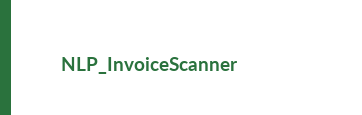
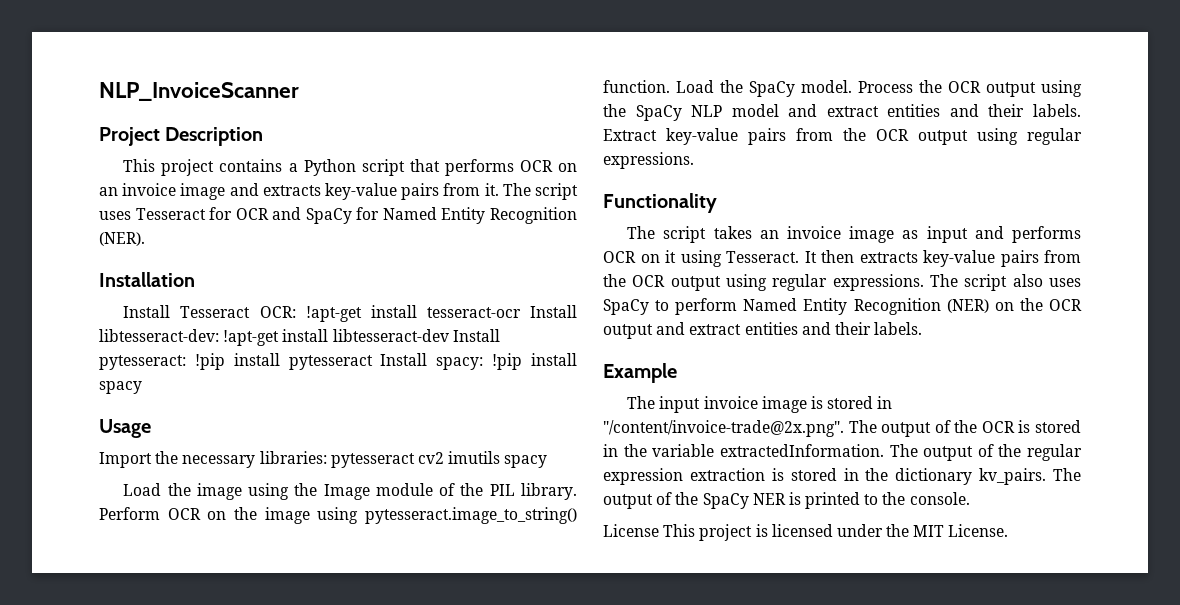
+ Project Description
+ This project contains a Python script that performs OCR on an invoice image and extracts key-value pairs from it. The script uses Tesseract for OCR and SpaCy for Named Entity Recognition (NER).
+ Installation
+ Install Tesseract OCR: !apt-get install tesseract-ocr Install libtesseract-dev: !apt-get install libtesseract-dev Install pytesseract: !pip install pytesseract Install spacy: !pip install spacy
+ Usage
+ Import the necessary libraries: pytesseract cv2 imutils spacy
+ Load the image using the Image module of the PIL library. Perform OCR on the image using pytesseract.image_to_string() function. Load the SpaCy model. Process the OCR output using the SpaCy NLP model and extract entities and their labels. Extract key-value pairs from the OCR output using regular expressions.
+ Functionality
+ The script takes an invoice image as input and performs OCR on it using Tesseract. It then extracts key-value pairs from the OCR output using regular expressions. The script also uses SpaCy to perform Named Entity Recognition (NER) on the OCR output and extract entities and their labels.
+ Example
+ The input invoice image is stored in "/content/invoice-trade@2x.png". The output of the OCR is stored in the variable extractedInformation. The output of the regular expression extraction is stored in the dictionary kv_pairs. The output of the SpaCy NER is printed to the console.
+ License This project is licensed under the MIT License.

